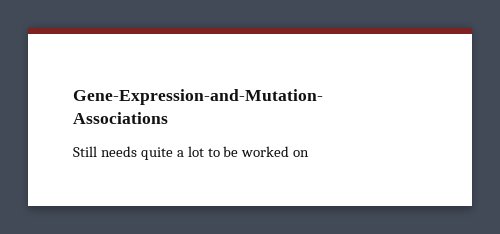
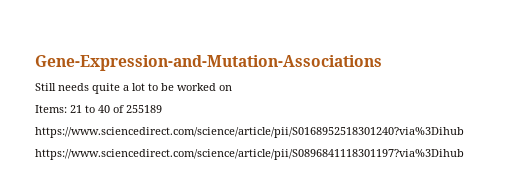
+ Items: 21 to 40 of 255189
+ https://www.sciencedirect.com/science/article/pii/S0168952518301240?via%3Dihub
+ https://www.sciencedirect.com/science/article/pii/S0896841118301197?via%3Dihub

